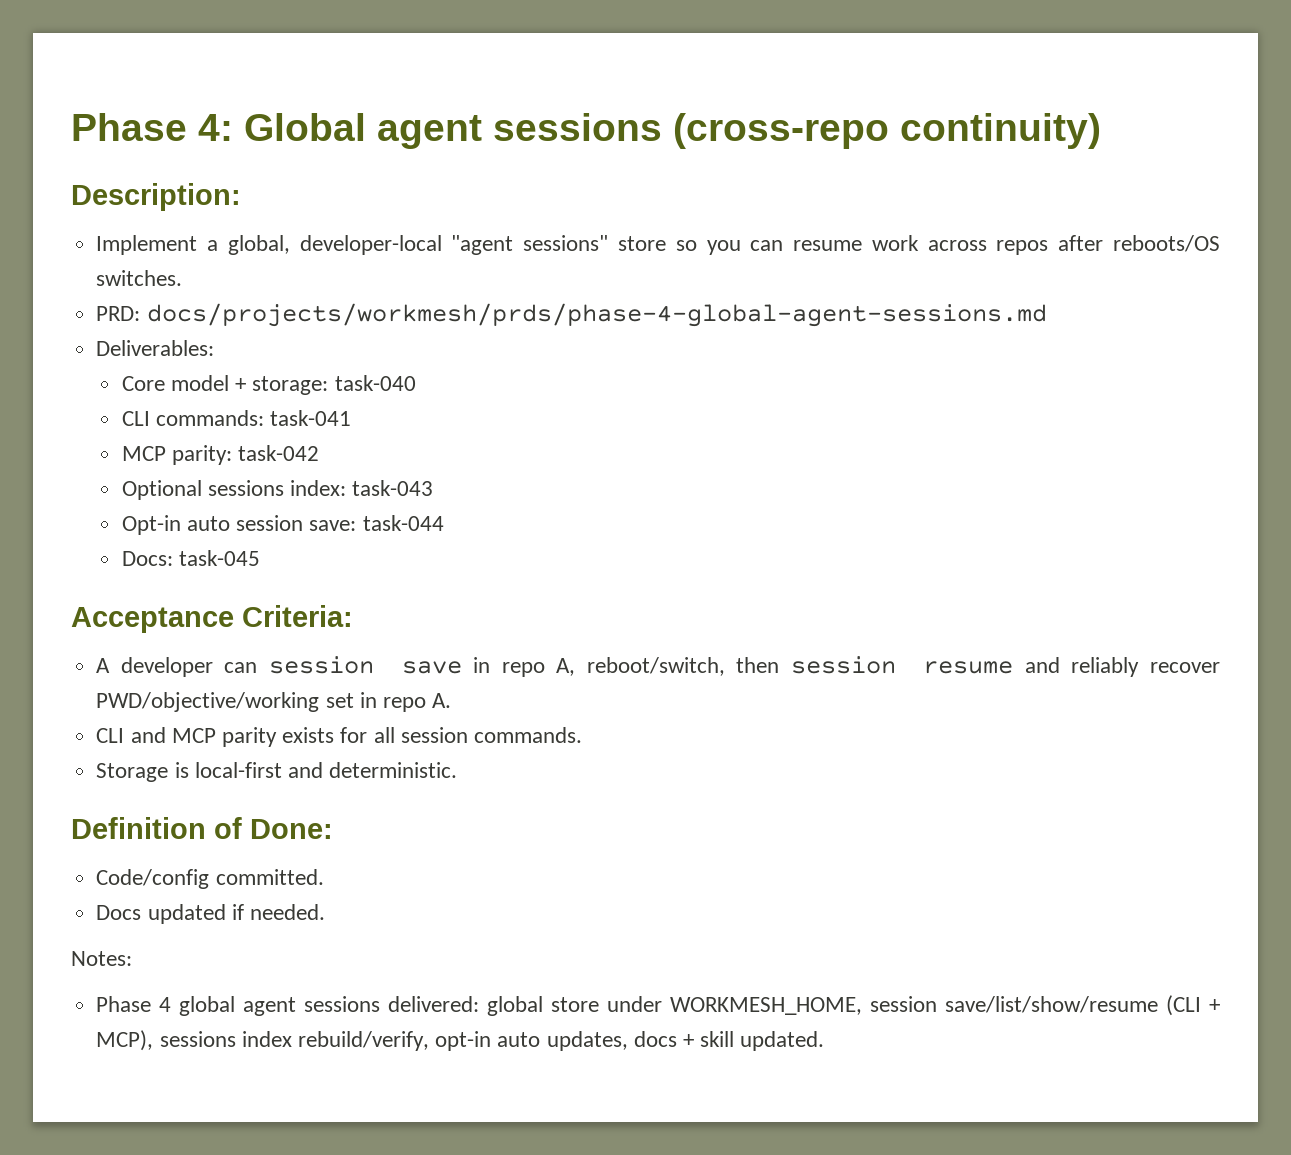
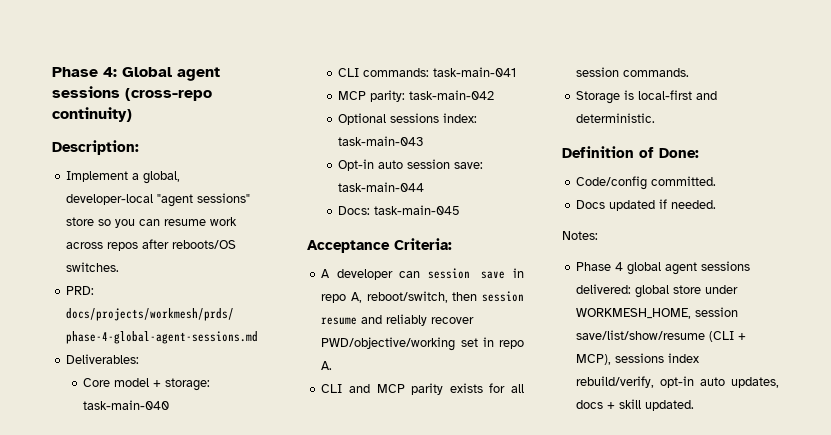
- Core model + storage: task-040
+ Core model + storage: task-main-040
- CLI commands: task-041
+ CLI commands: task-main-041
- MCP parity: task-042
+ MCP parity: task-main-042
- Optional sessions index: task-043
+ Optional sessions index: task-main-043
- Opt-in auto session save: task-044
+ Opt-in auto session save: task-main-044
- Docs: task-045
+ Docs: task-main-045

